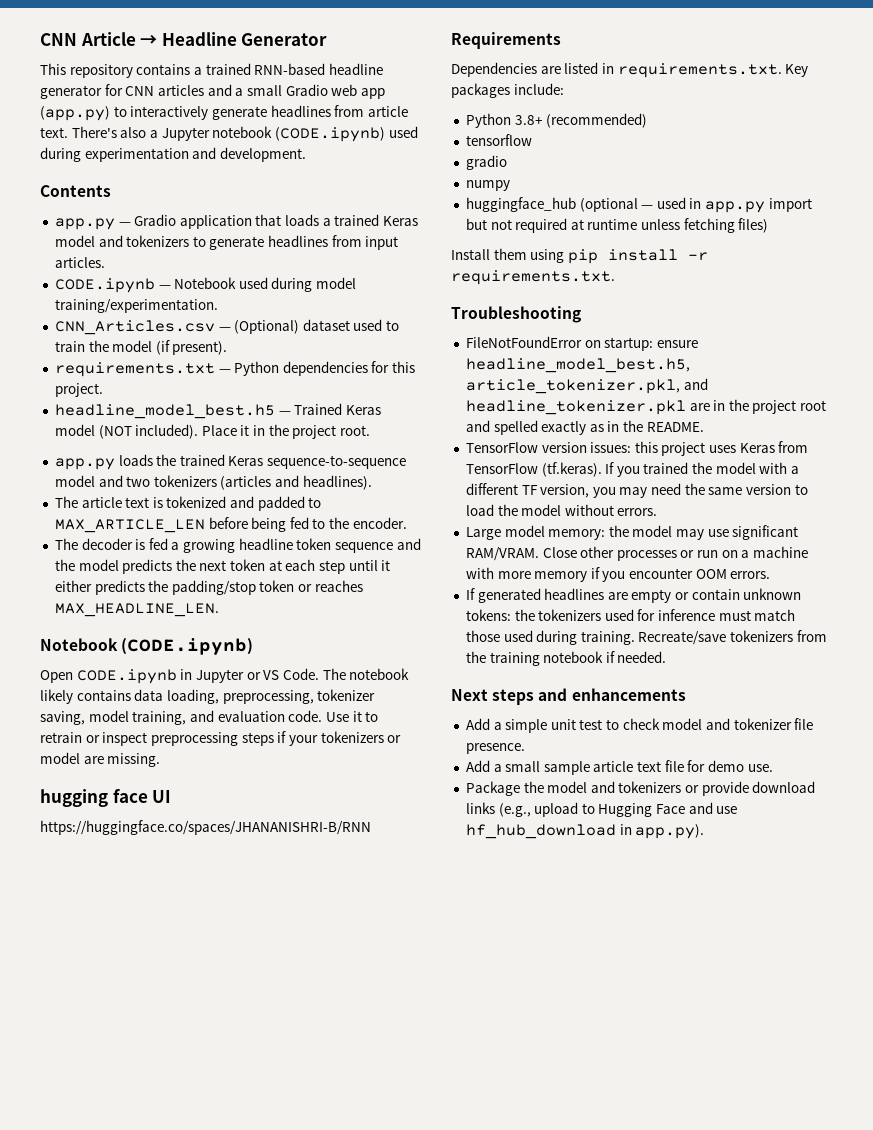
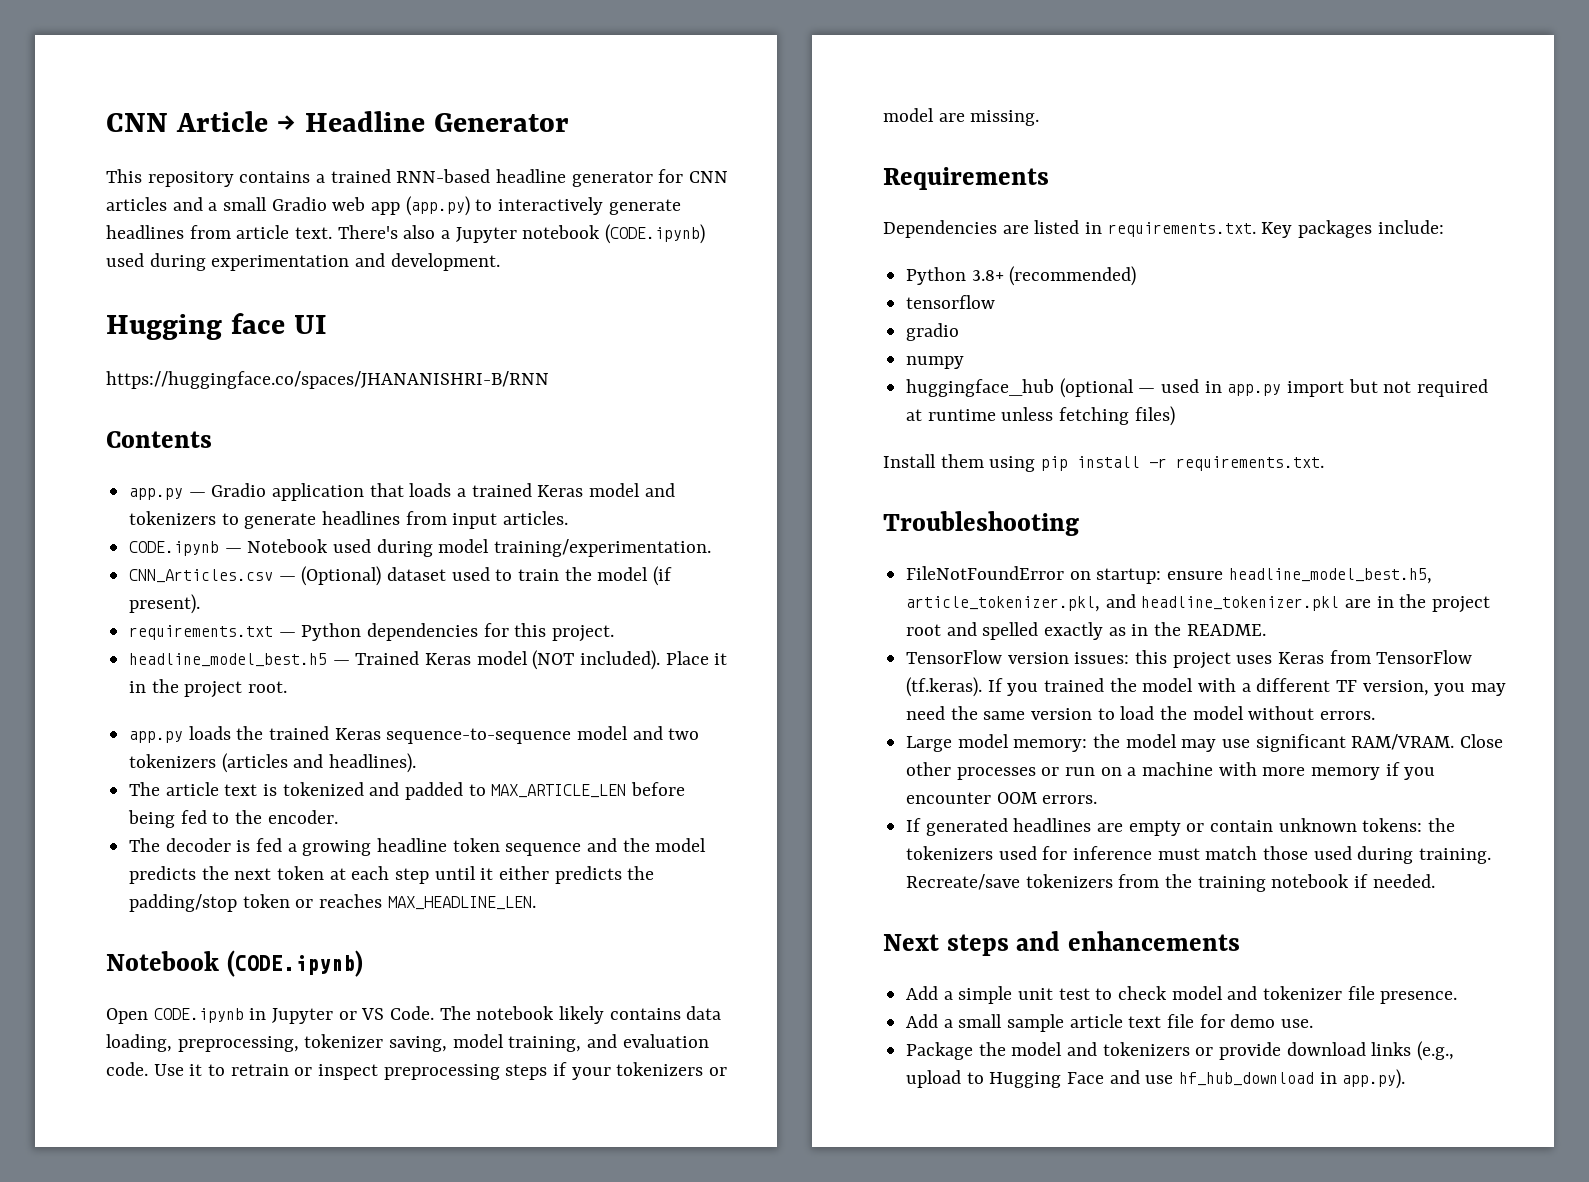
+ Hugging face UI
+ https://huggingface.co/spaces/JHANANISHRI-B/RNN
- hugging face UI
- https://huggingface.co/spaces/JHANANISHRI-B/RNN

